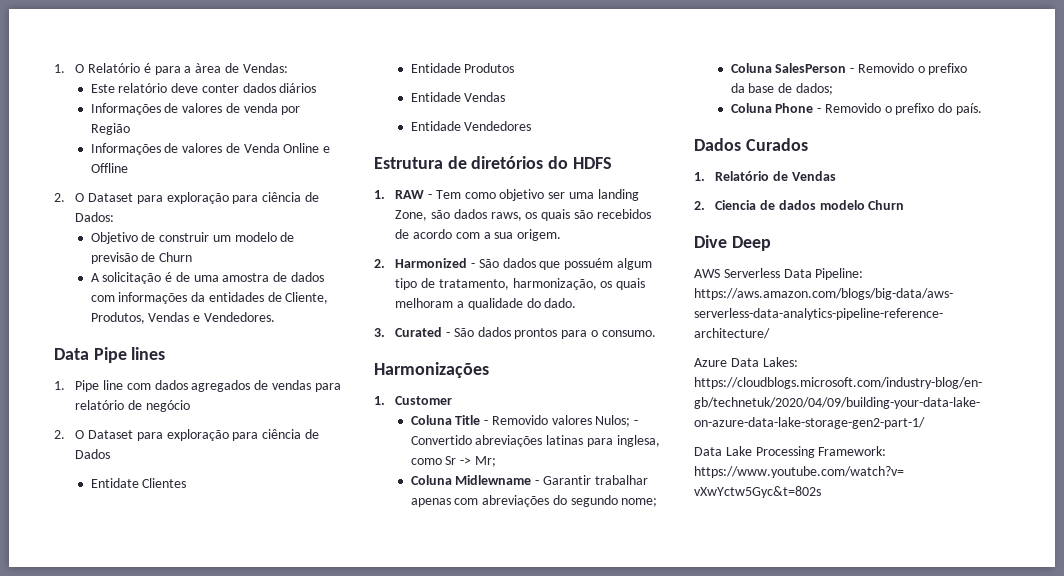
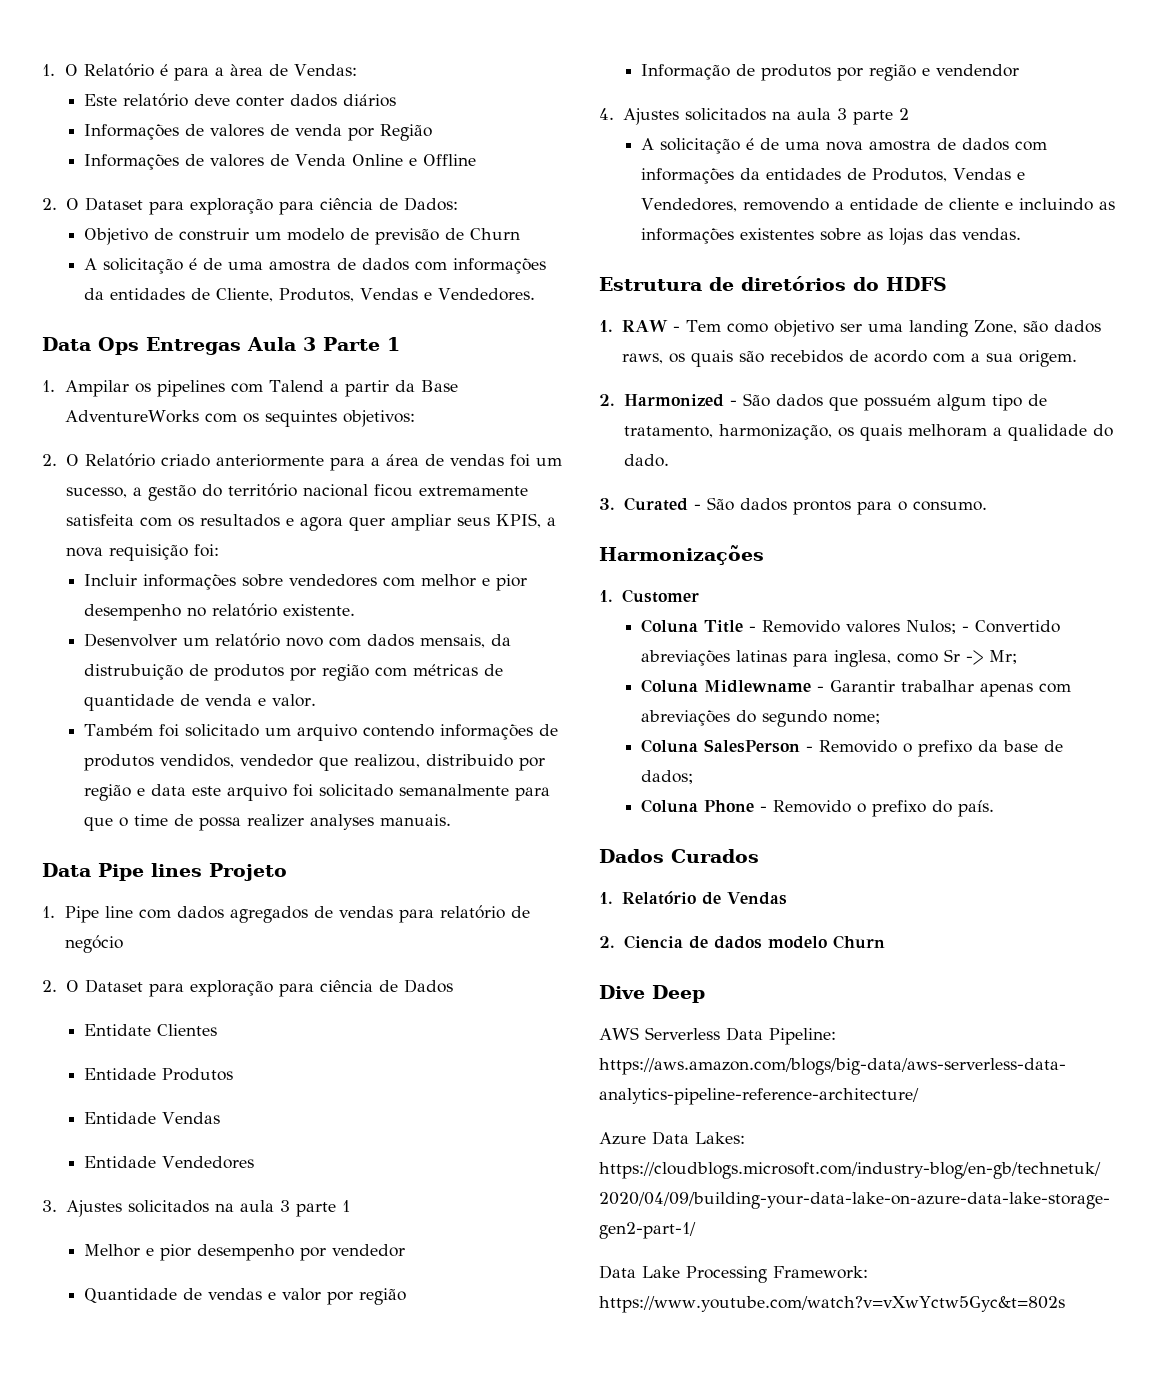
+ Data Ops Entregas Aula 3 Parte 1
+ 1. Ampilar os pipelines com Talend a partir da Base AdventureWorks com os sequintes objetivos:
+ 2. O Relatório criado anteriormente para a área de vendas foi um sucesso, a gestão do território nacional ficou extremamente satisfeita com os resultados e agora quer ampliar seus KPIS, a nova requisição foi:
+ Incluir informações sobre vendedores com melhor e pior desempenho no relatório existente.
+ Desenvolver um relatório novo com dados mensais, da distrubuição de produtos por região com métricas de quantidade de venda e valor.
+ Também foi solicitado um arquivo contendo informações de produtos vendidos, vendedor que realizou, distribuido por região e data este arquivo foi solicitado semanalmente para que o time de possa realizer analyses manuais.
- Data Pipe lines
+ Data Pipe lines Projeto
+ 3. Ajustes solicitados na aula 3 parte 1
+ Melhor e pior desempenho por vendedor
+ Quantidade de vendas e valor por região
+ Informação de produtos por região e vendendor
+ 4. Ajustes solicitados na aula 3 parte 2
+ A solicitação é de uma nova amostra de dados com informações da entidades de Produtos, Vendas e Vendedores, removendo a entidade de cliente e incluindo as informações existentes sobre as lojas das vendas.

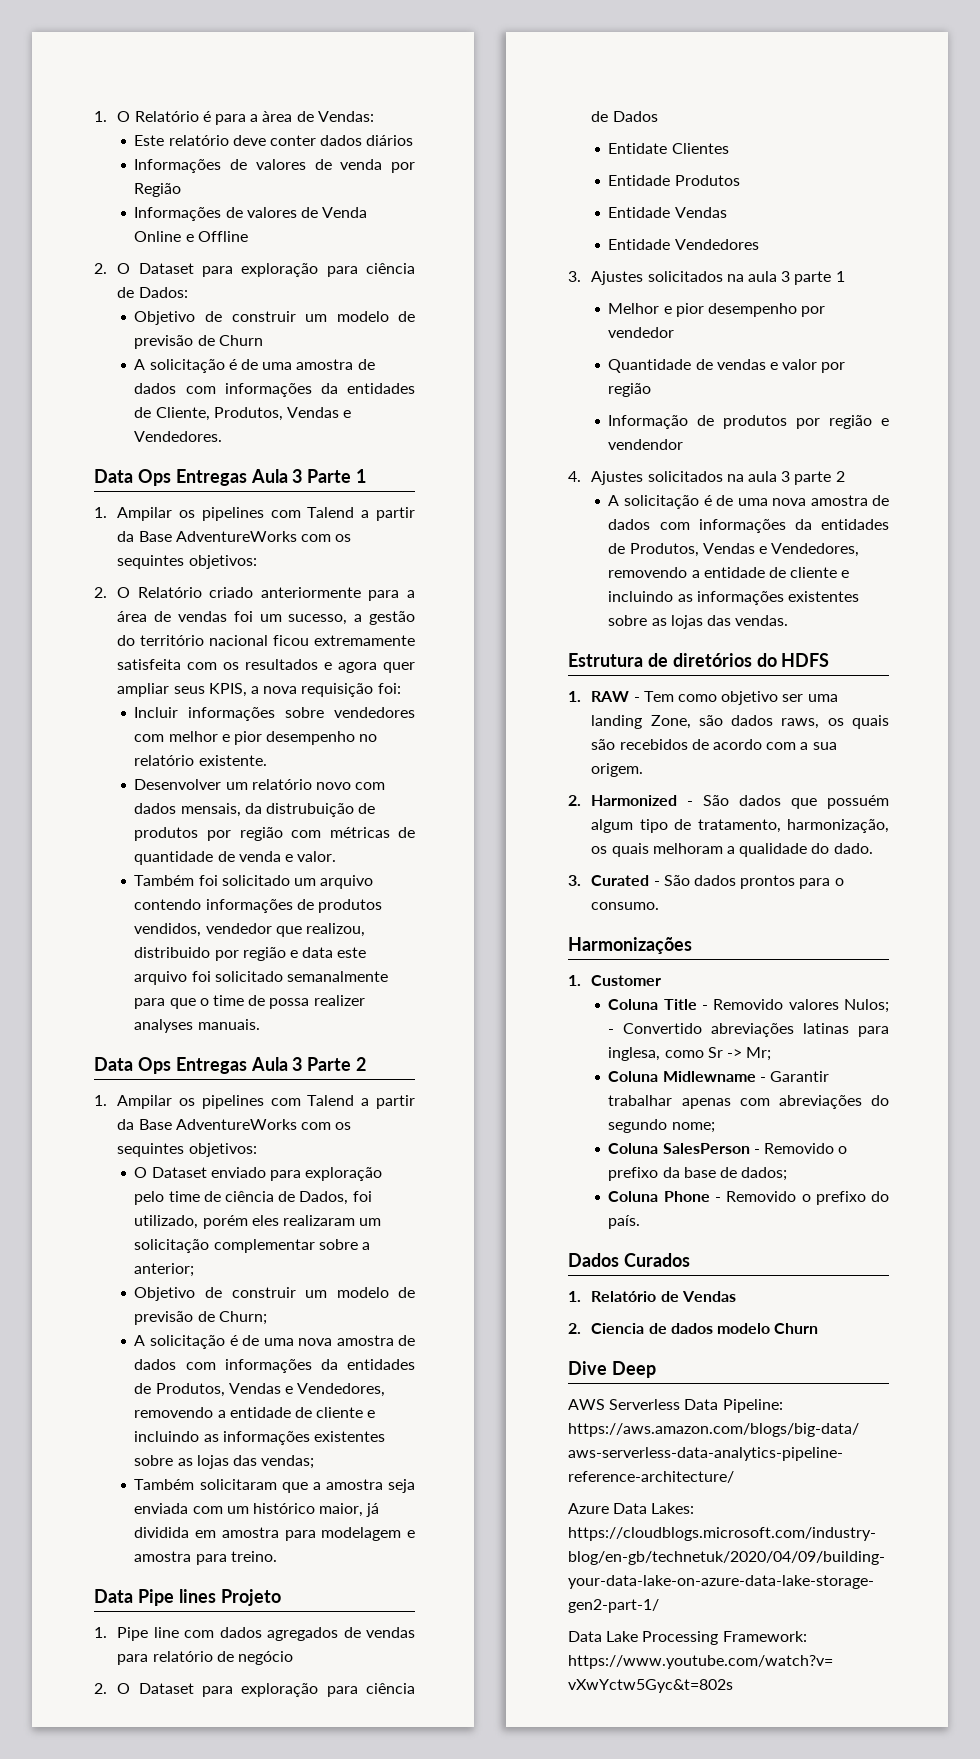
+ Data Ops Entregas Aula 3 Parte 2
+ 1. Ampilar os pipelines com Talend a partir da Base AdventureWorks com os sequintes objetivos:
+ O Dataset enviado para exploração pelo time de ciência de Dados, foi utilizado, porém eles realizaram um solicitação complementar sobre a anterior;
+ Objetivo de construir um modelo de previsão de Churn;
+ A solicitação é de uma nova amostra de dados com informações da entidades de Produtos, Vendas e Vendedores, removendo a entidade de cliente e incluindo as informações existentes sobre as lojas das vendas;
+ Também solicitaram que a amostra seja enviada com um histórico maior, já dividida em amostra para modelagem e amostra para treino.

